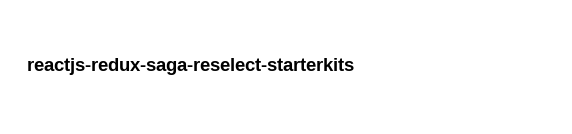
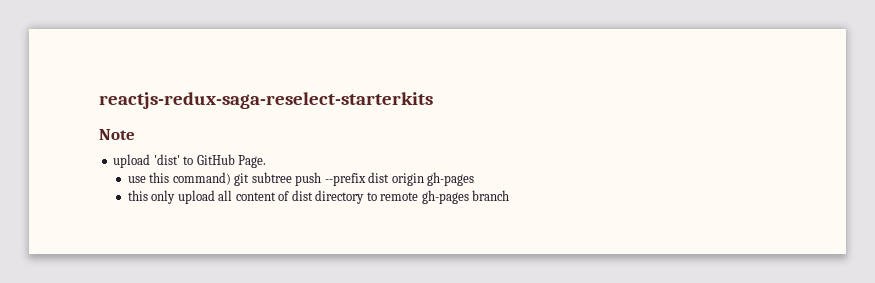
+ Note
+ upload 'dist' to GitHub Page.
+ use this command) git subtree push --prefix dist origin gh-pages
+ this only upload all content of dist directory to remote gh-pages branch

